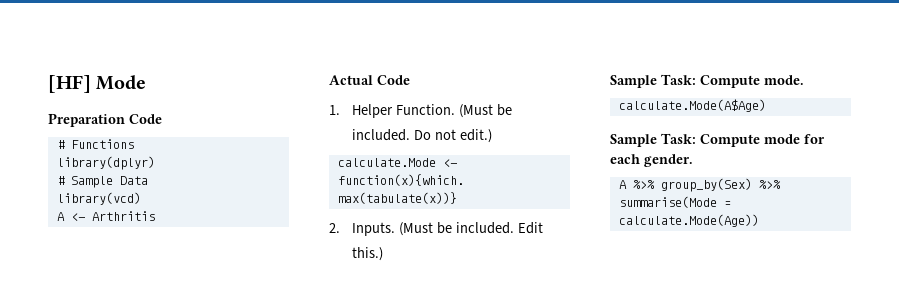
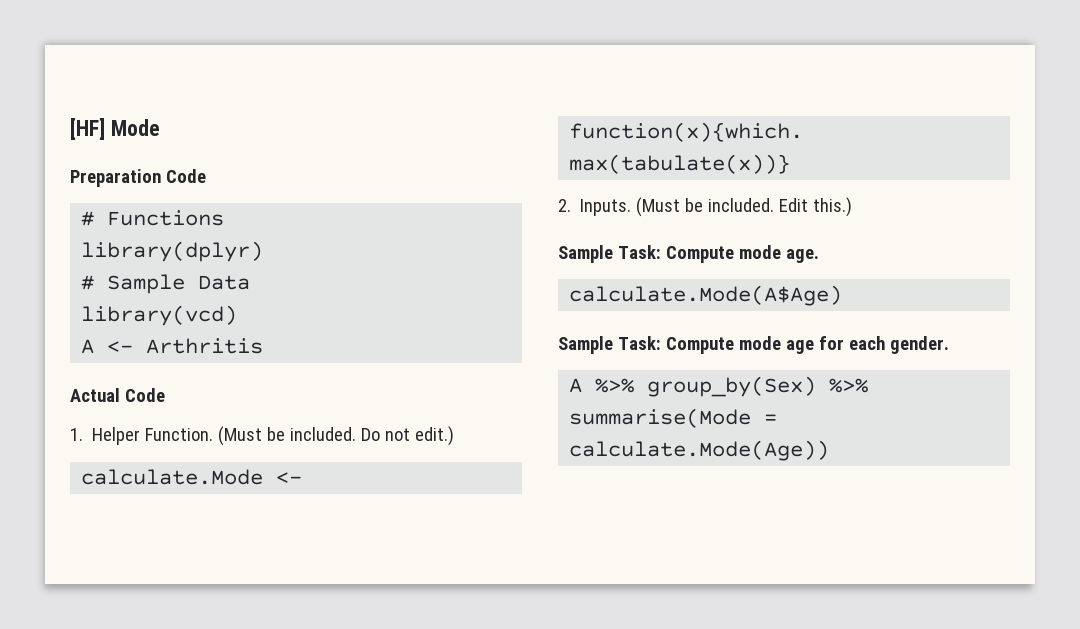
- Sample Task: Compute mode.
+ Sample Task: Compute mode age.
- Sample Task: Compute mode for each gender.
+ Sample Task: Compute mode age for each gender.

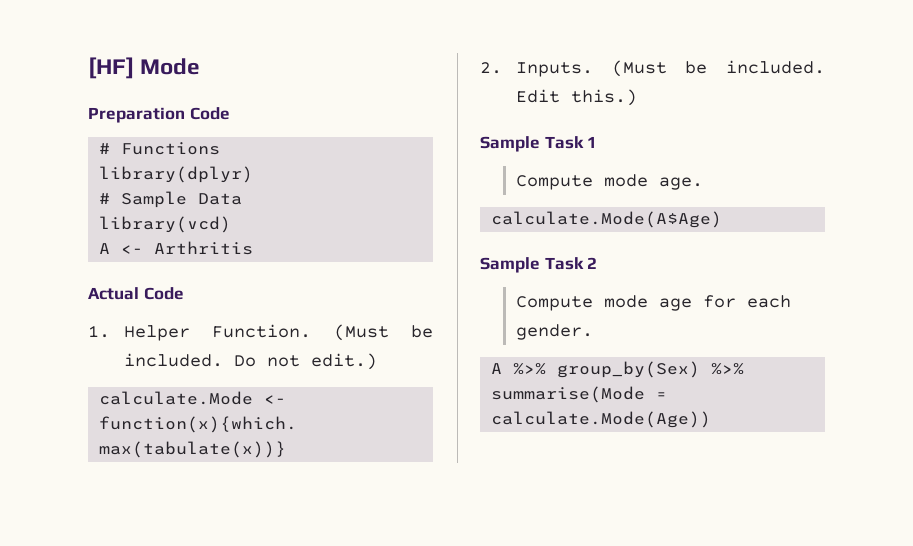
- Sample Task: Compute mode age.
+ Sample Task 1
+ Compute mode age.
- Sample Task: Compute mode age for each gender.
+ Sample Task 2
+ Compute mode age for each gender.

